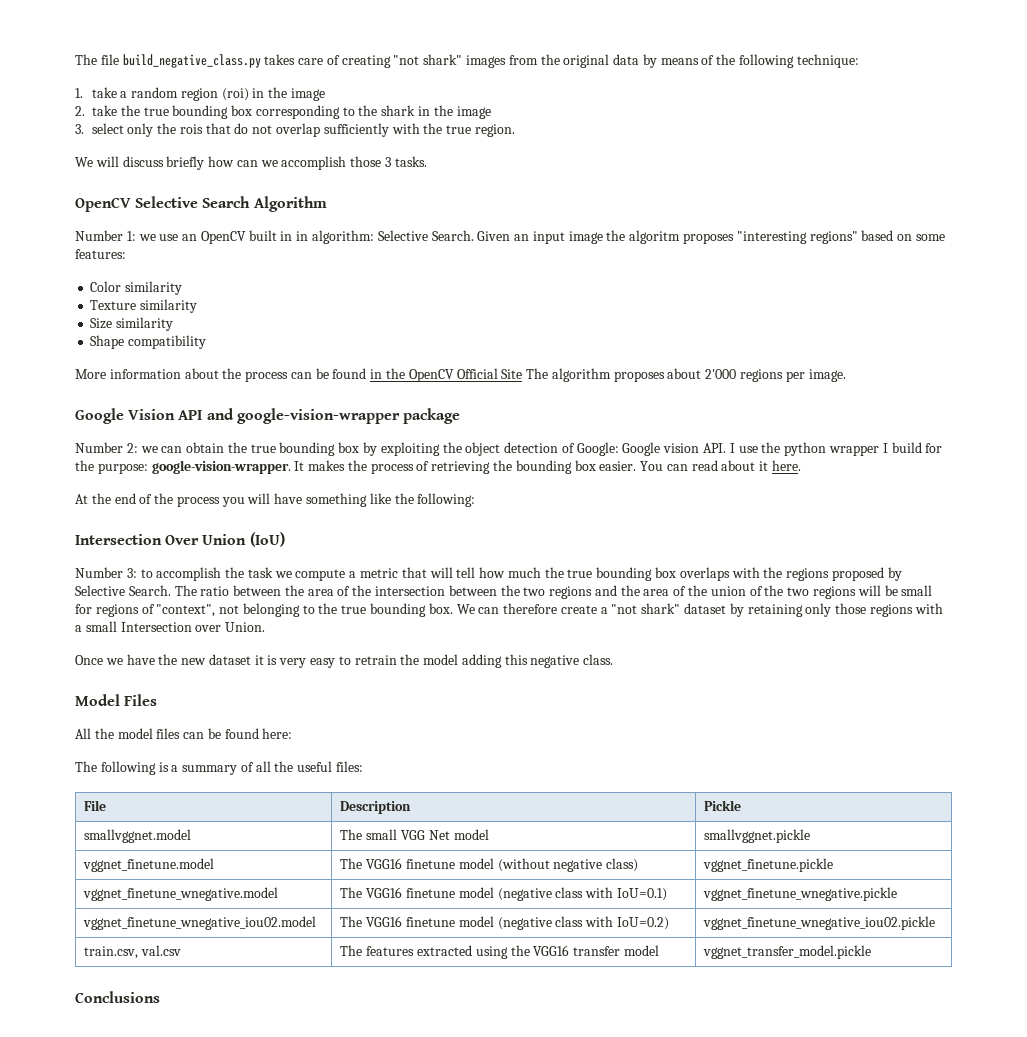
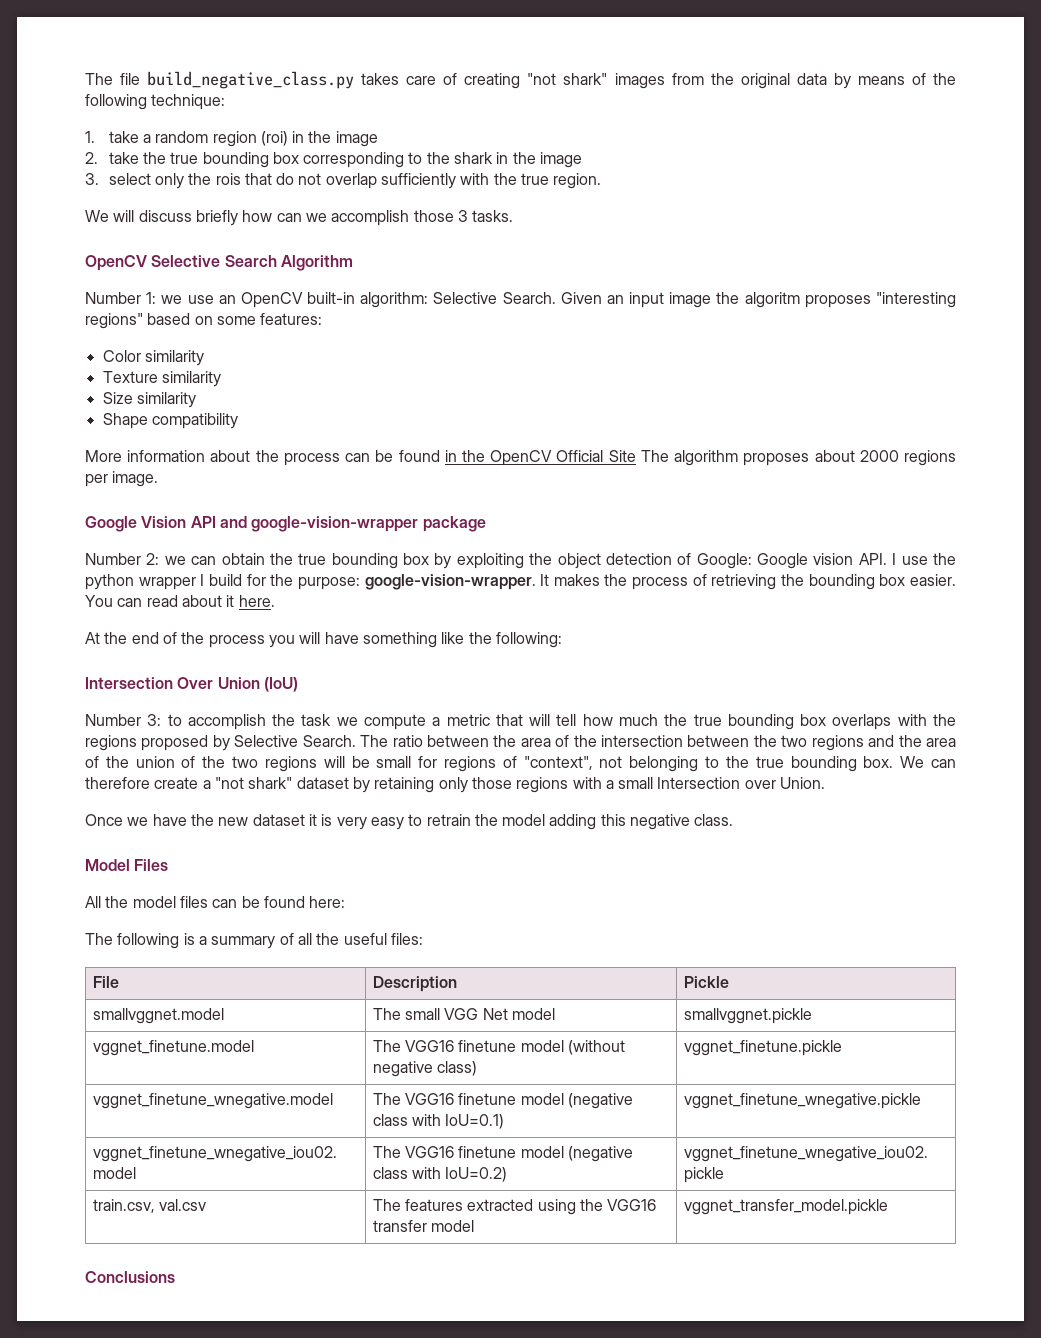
- Number 1: we use an OpenCV built in in algorithm: Selective Search.
+ Number 1: we use an OpenCV built-in algorithm: Selective Search.
- More information about the process can be found in the OpenCV Official Site The algorithm proposes about 2'000 regions per image.
+ More information about the process can be found in the OpenCV Official Site The algorithm proposes about 2000 regions per image.

